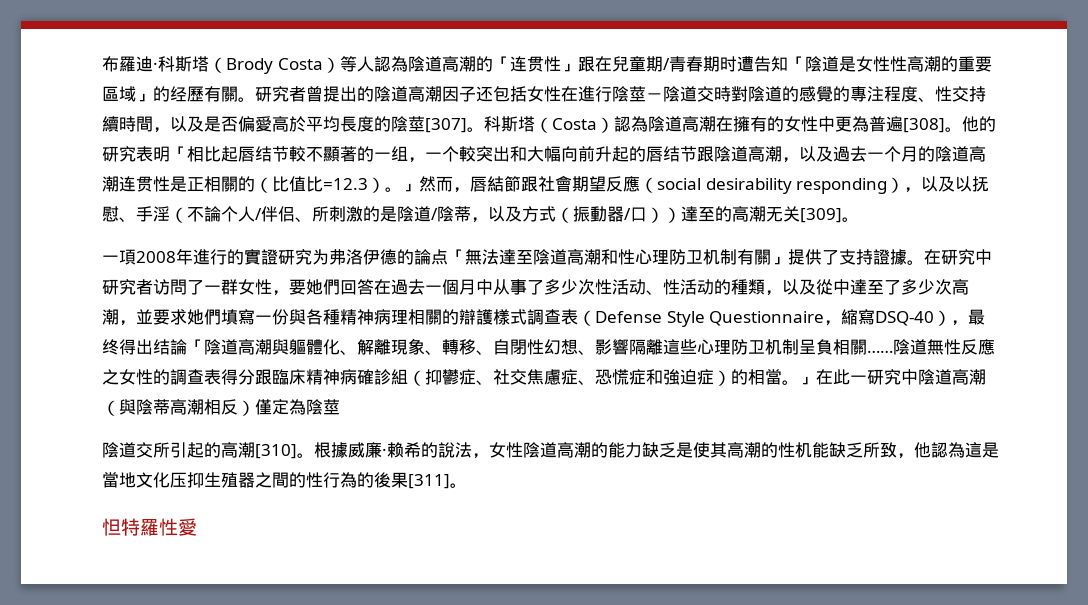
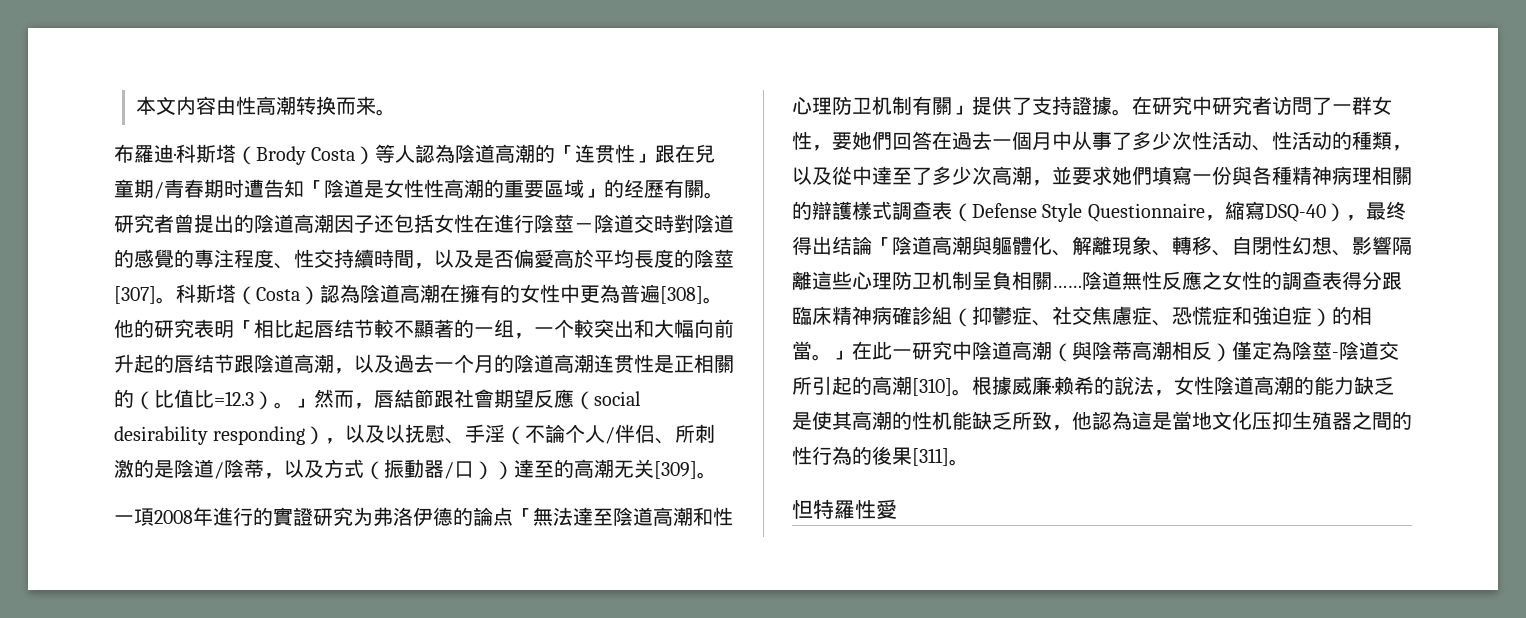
+ 本文内容由性高潮转换而来。
- 陰道無性反應之女性的調查表得分跟臨床精神病確診組（抑鬱症、社交焦慮症、恐慌症和強迫症）的相當。」在此一研究中陰道高潮（與陰蒂高潮相反）僅定為陰莖
- 陰道交所引起的高潮[310]。
+ 陰道無性反應之女性的調查表得分跟臨床精神病確診組（抑鬱症、社交焦慮症、恐慌症和強迫症）的相當。」在此一研究中陰道高潮（與陰蒂高潮相反）僅定為陰莖-陰道交所引起的高潮[310]。

